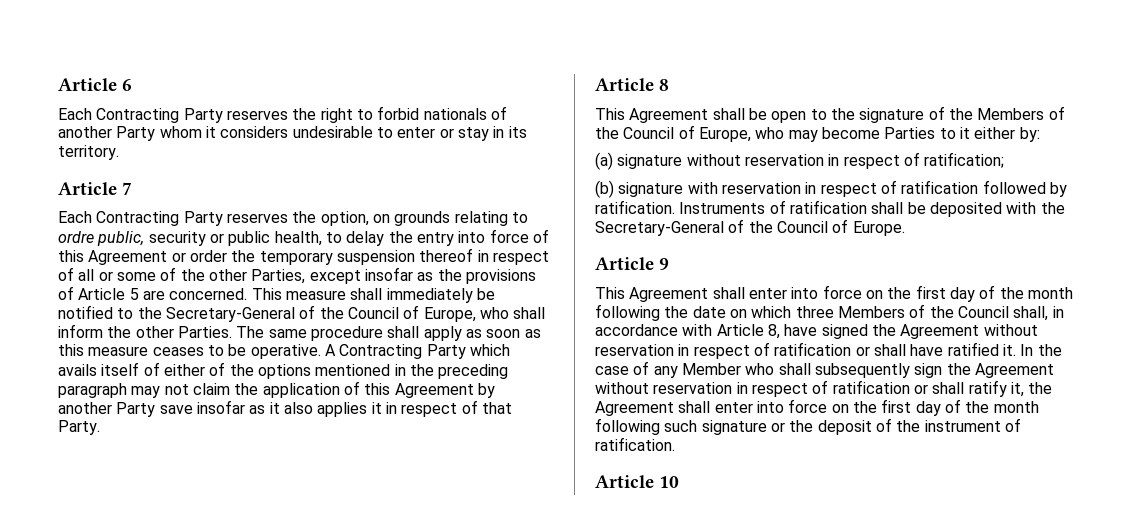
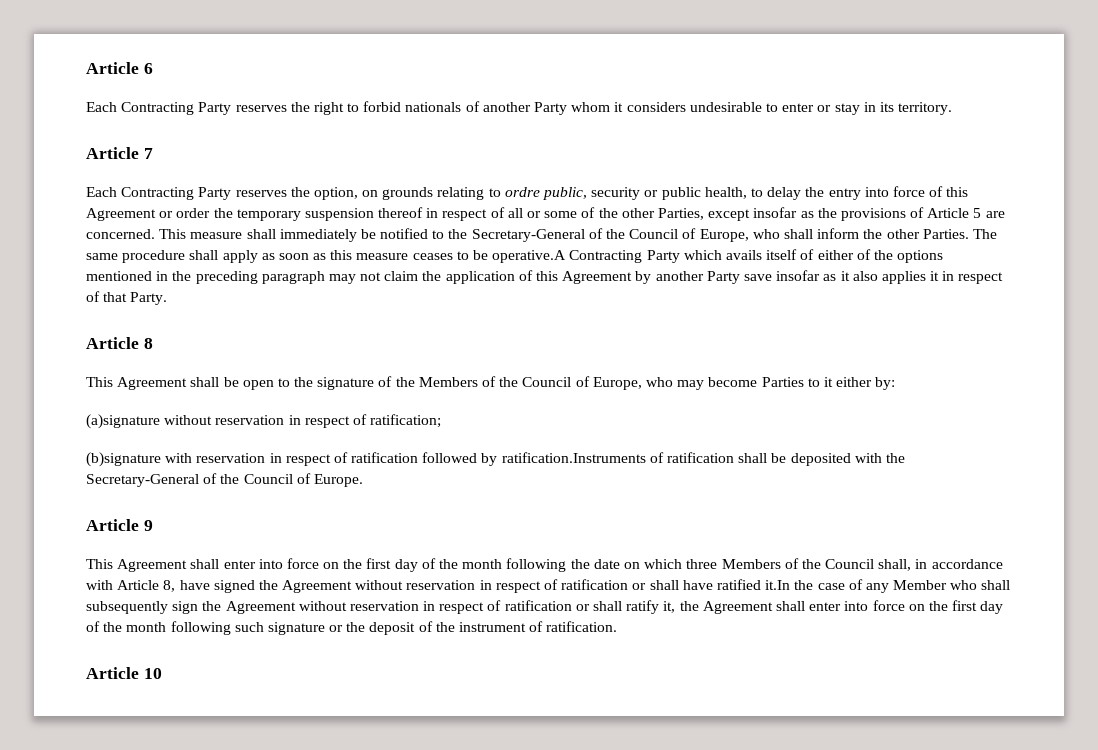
- The same procedure shall apply as soon as this measure ceases to be operative. A Contracting Party which avails itself of either of the options mentioned in the preceding paragraph may not claim the application of this Agreement by another Party save insofar as it also applies it in respect of that Party.
+ The same procedure shall apply as soon as this measure ceases to be operative.A Contracting Party which avails itself of either of the options mentioned in the preceding paragraph may not claim the application of this Agreement by another Party save insofar as it also applies it in respect of that Party.
- (a) signature without reservation in respect of ratification;
+ (a)signature without reservation in respect of ratification;
- (b) signature with reservation in respect of ratification followed by ratification. Instruments of ratification shall be deposited with the Secretary-General of the Council of Europe.
+ (b)signature with reservation in respect of ratification followed by ratification.Instruments of ratification shall be deposited with the Secretary-General of the Council of Europe.
- This Agreement shall enter into force on the first day of the month following the date on which three Members of the Council shall, in accordance with Article 8, have signed the Agreement without reservation in respect of ratification or shall have ratified it. In the case of any Member who shall subsequently sign the Agreement without reservation in respect of ratification or shall ratify it, the Agreement shall enter into force on the first day of the month following such signature or the deposit of the instrument of ratification.
+ This Agreement shall enter into force on the first day of the month following the date on which three Members of the Council shall, in accordance with Article 8, have signed the Agreement without reservation in respect of ratification or shall have ratified it.In the case of any Member who shall subsequently sign the Agreement without reservation in respect of ratification or shall ratify it, the Agreement shall enter into force on the first day of the month following such signature or the deposit of the instrument of ratification.

